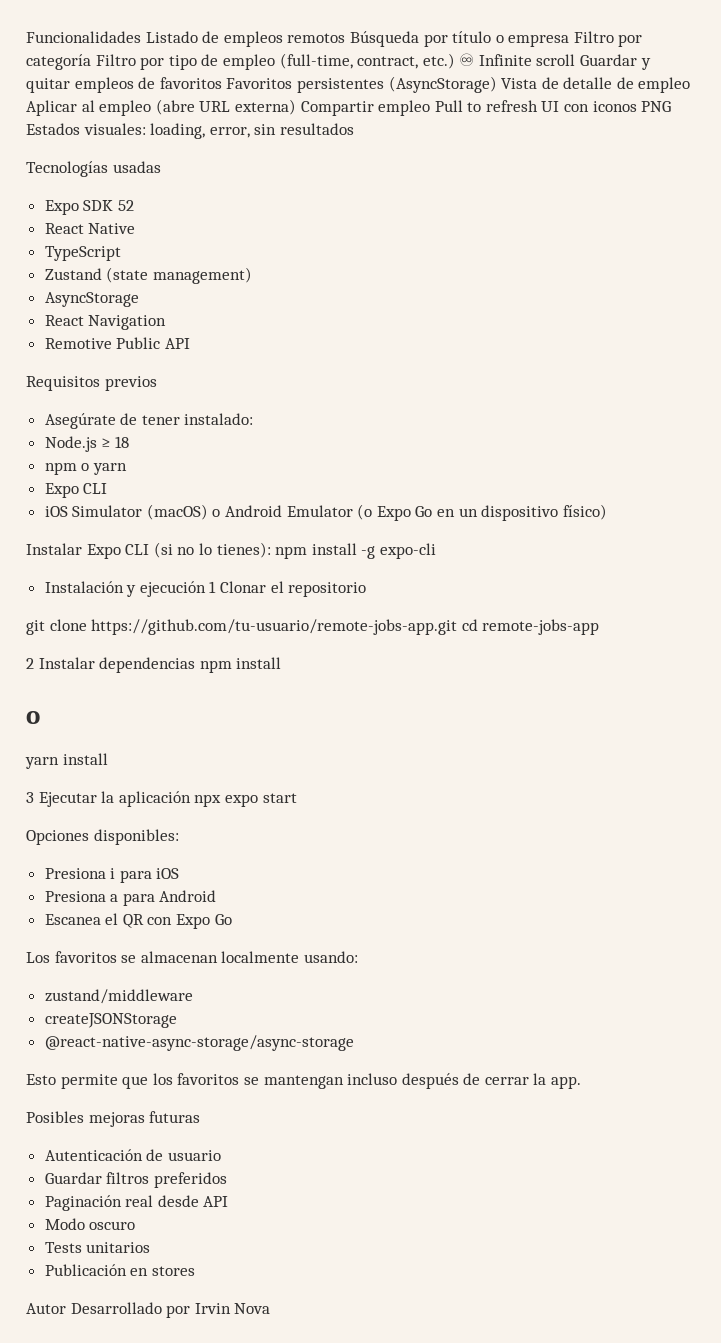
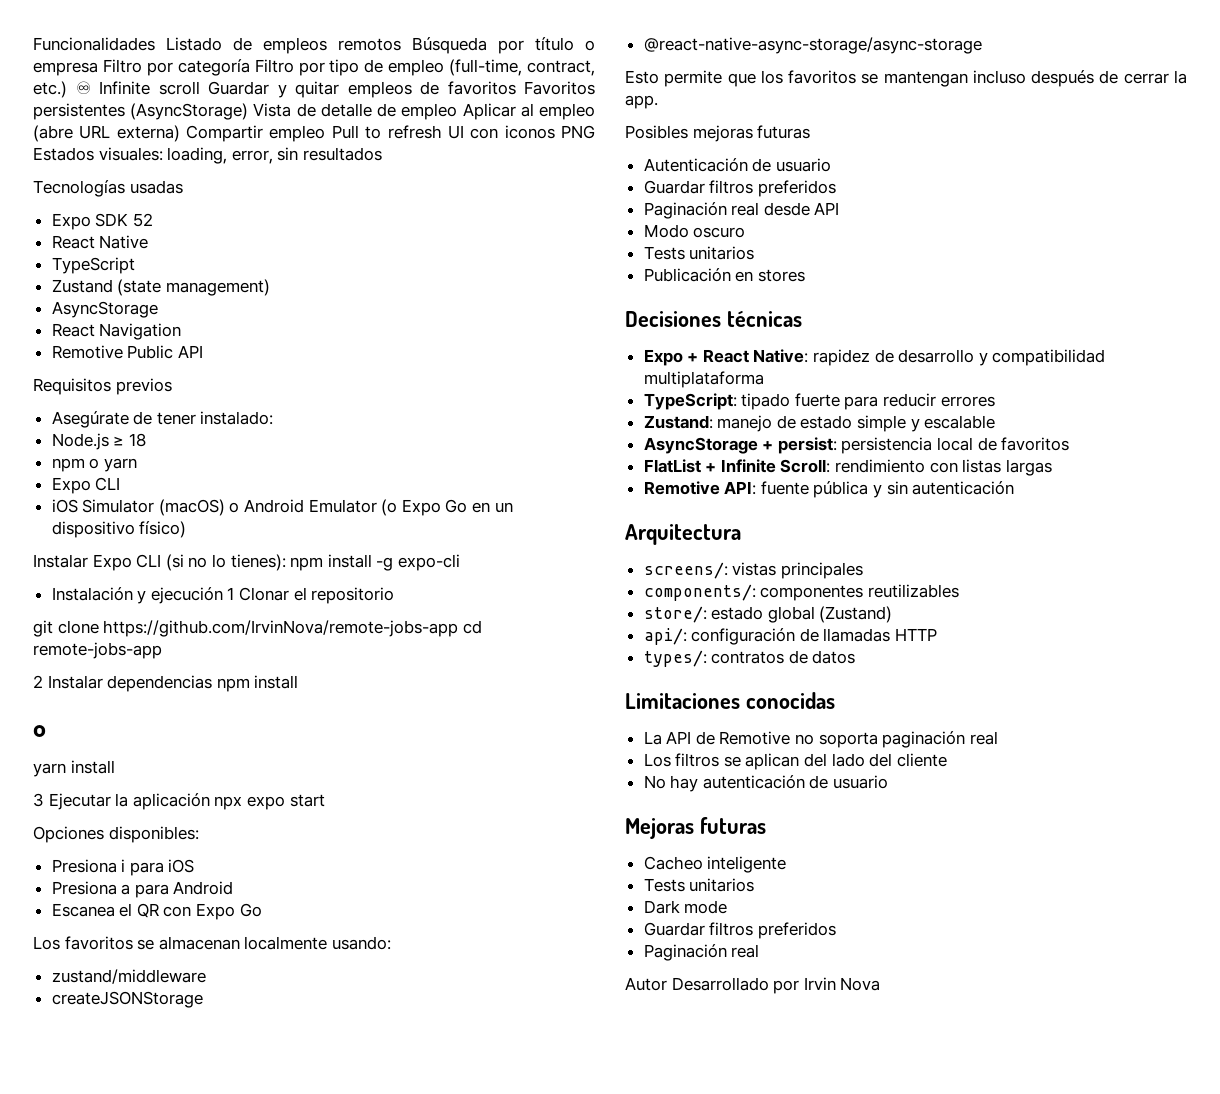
- git clone https://github.com/tu-usuario/remote-jobs-app.git cd remote-jobs-app
+ git clone https://github.com/IrvinNova/remote-jobs-app cd remote-jobs-app
+ Decisiones técnicas
+ Expo + React Native: rapidez de desarrollo y compatibilidad multiplataforma
+ TypeScript: tipado fuerte para reducir errores
+ Zustand: manejo de estado simple y escalable
+ AsyncStorage + persist: persistencia local de favoritos
+ FlatList + Infinite Scroll: rendimiento con listas largas
+ Remotive API: fuente pública y sin autenticación
+ Arquitectura
+ screens/: vistas principales
+ components/: componentes reutilizables
+ store/: estado global (Zustand)
+ api/: configuración de llamadas HTTP
+ types/: contratos de datos
+ Limitaciones conocidas
+ La API de Remotive no soporta paginación real
+ Los filtros se aplican del lado del cliente
+ No hay autenticación de usuario
+ Mejoras futuras
+ Cacheo inteligente
+ Tests unitarios
+ Dark mode
+ Guardar filtros preferidos
+ Paginación real

